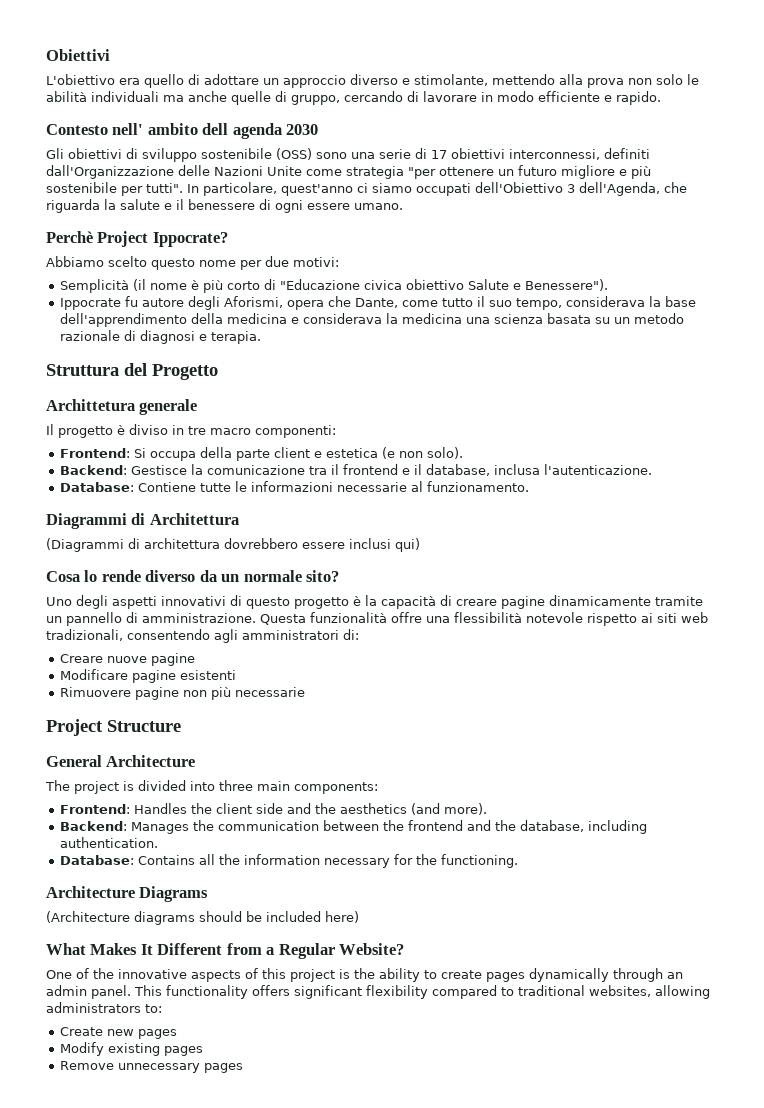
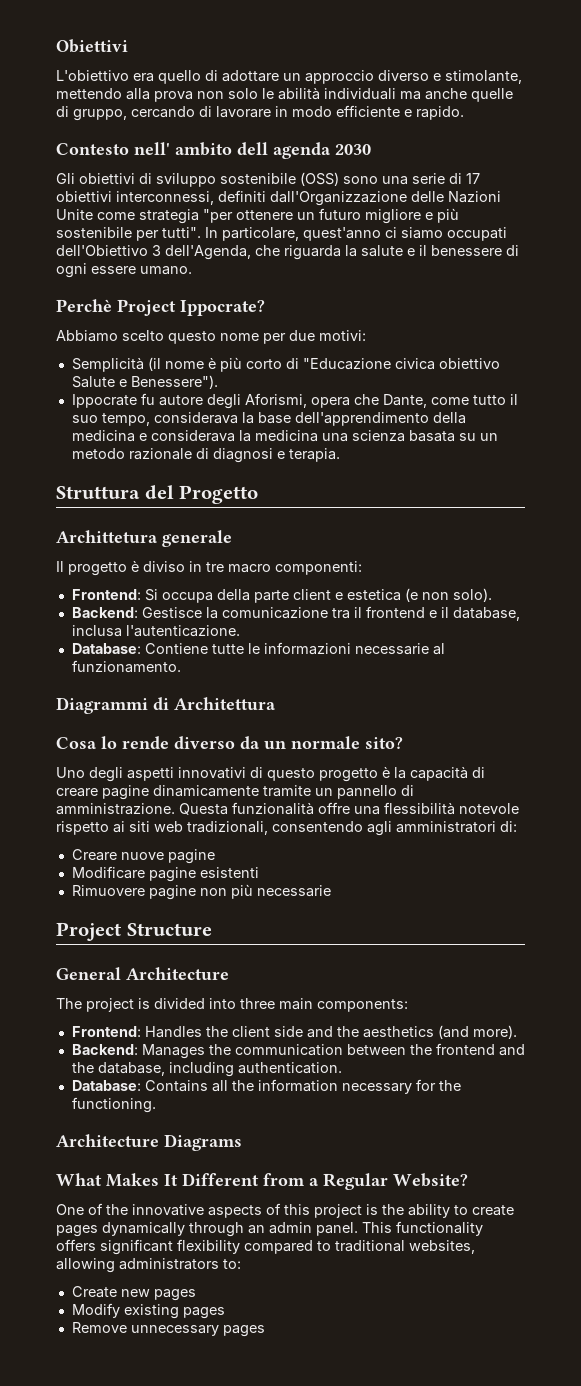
- (Diagrammi di architettura dovrebbero essere inclusi qui)
- (Architecture diagrams should be included here)

